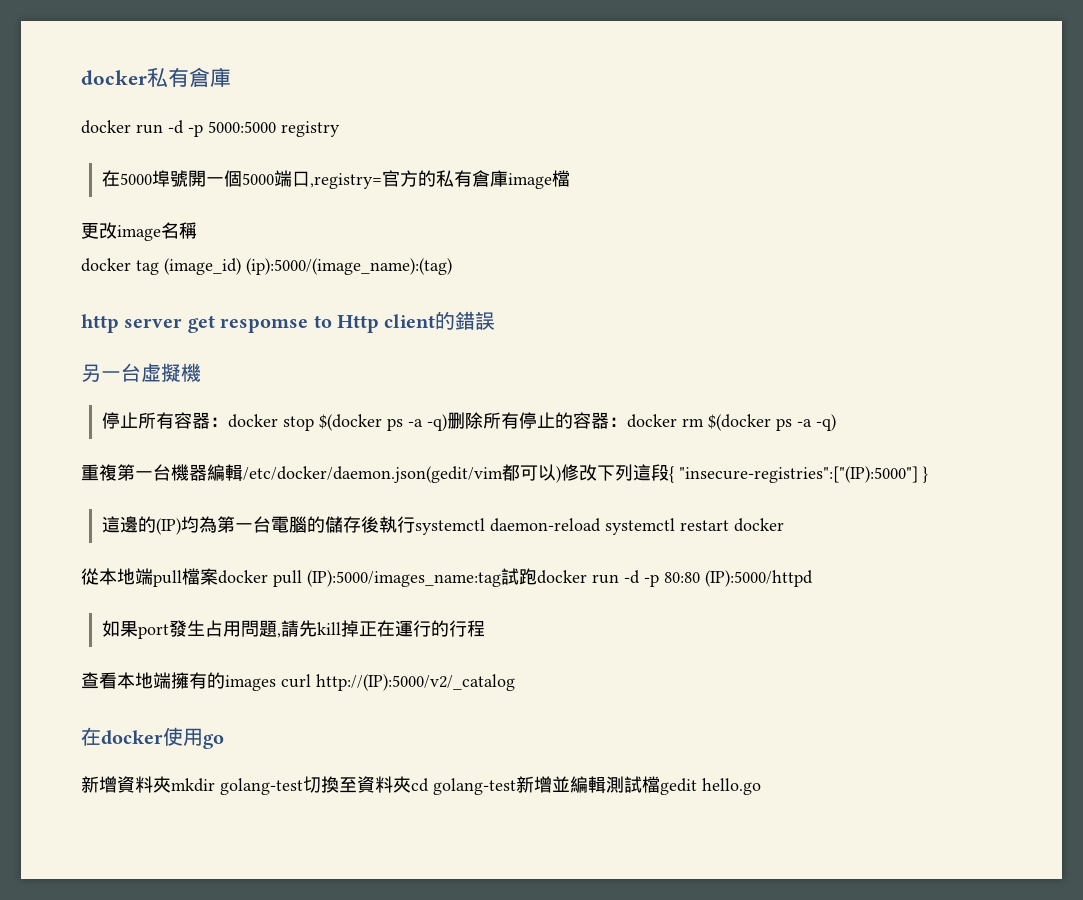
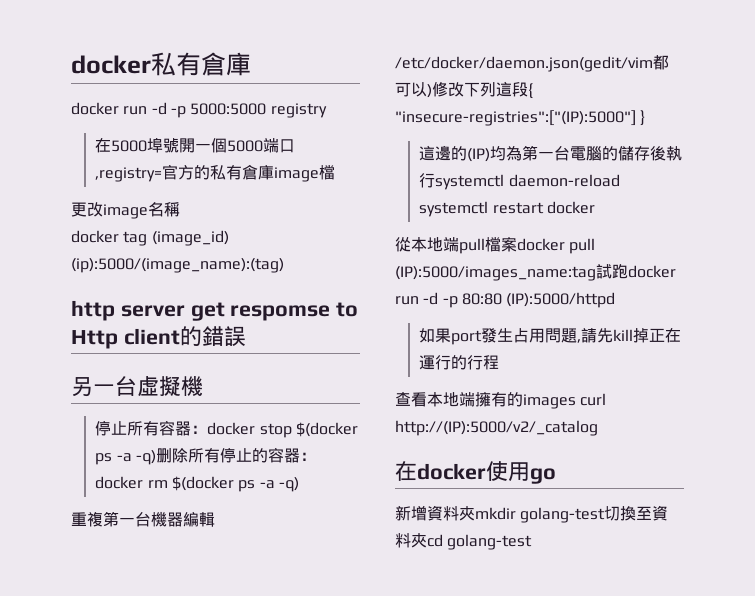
- 新增資料夾mkdir golang-test切換至資料夾cd golang-test新增並編輯測試檔gedit hello.go
+ 新增資料夾mkdir golang-test切換至資料夾cd golang-test

